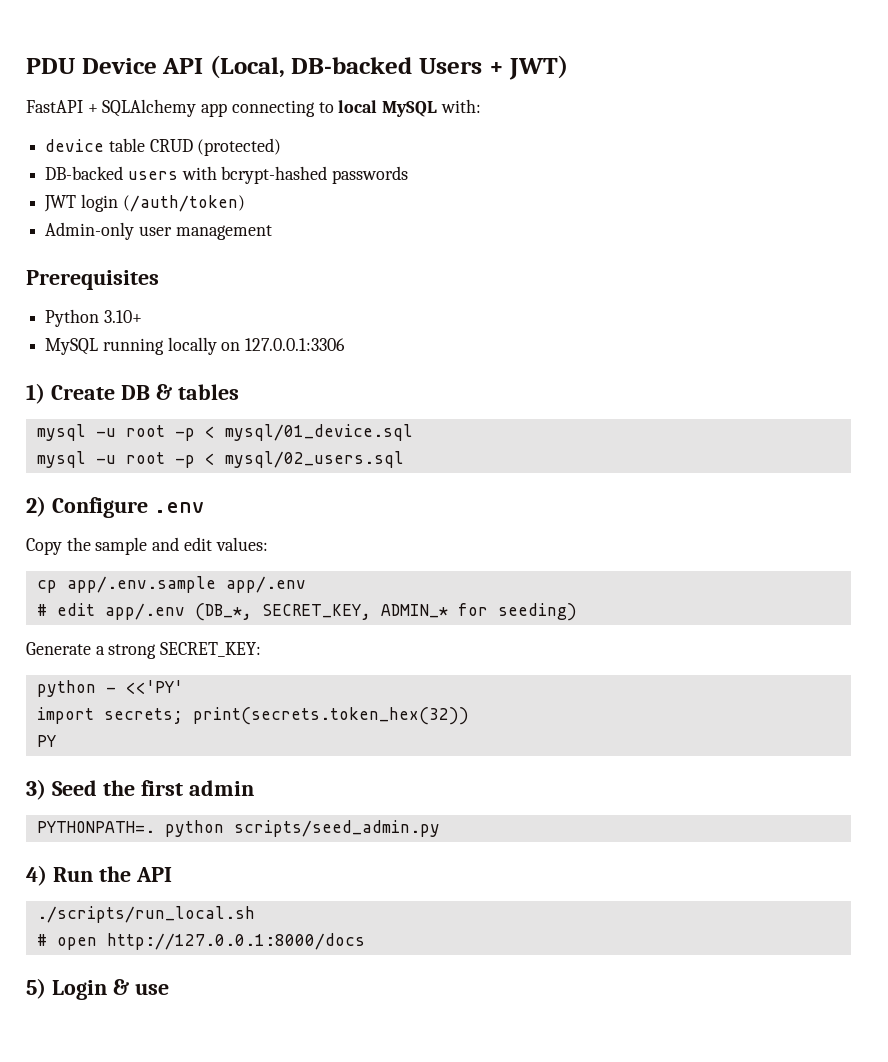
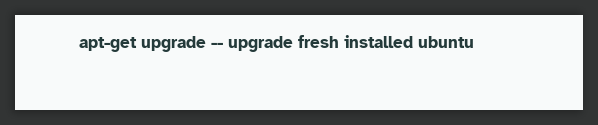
- PDU Device API (Local, DB-backed Users + JWT)
- FastAPI + SQLAlchemy app connecting to local MySQL with:
- device table CRUD (protected)
- DB-backed users with bcrypt-hashed passwords
- JWT login (/auth/token)
- Admin-only user management
- Prerequisites
- Python 3.10+
- MySQL running locally on 127.0.0.1:3306
- 1) Create DB & tables
- mysql -u root -p < mysql/01_device.sql
- mysql -u root -p < mysql/02_users.sql
- 2) Configure .env
- Copy the sample and edit values:
- cp app/.env.sample app/.env
- # edit app/.env (DB_*, SECRET_KEY, ADMIN_* for seeding)
- Generate a strong SECRET_KEY:
- python - <<'PY'
- import secrets; print(secrets.token_hex(32))
- PY
- 3) Seed the first admin
- PYTHONPATH=. python scripts/seed_admin.py
- 4) Run the API
- ./scripts/run_local.sh
- # open http://127.0.0.1:8000/docs
- 5) Login & use
+ apt-get upgrade -- upgrade fresh installed ubuntu

